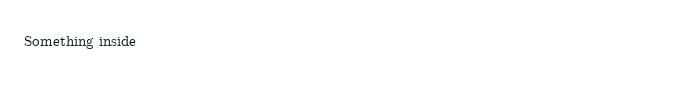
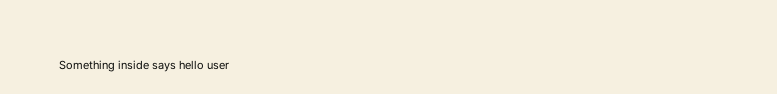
- Something inside
+ Something inside says hello user

